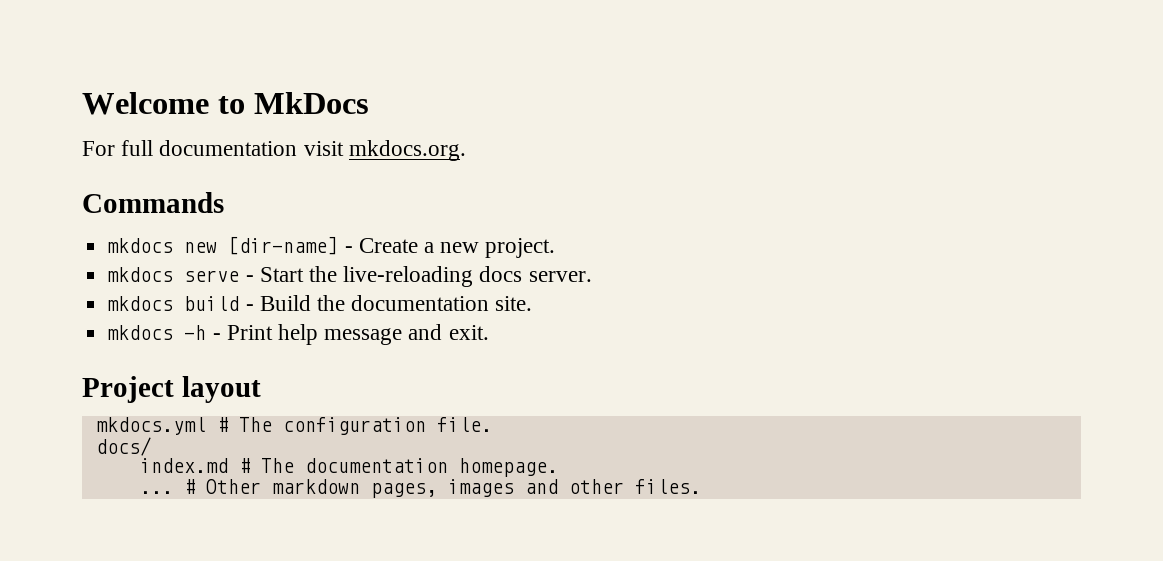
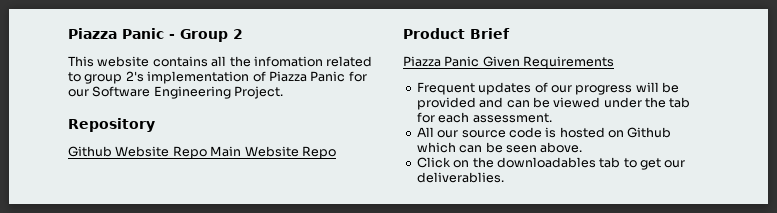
- Welcome to MkDocs
- For full documentation visit mkdocs.org.
- Commands
- mkdocs new [dir-name] - Create a new project.
- mkdocs serve - Start the live-reloading docs server.
- mkdocs build - Build the documentation site.
- mkdocs -h - Print help message and exit.
- Project layout
- mkdocs.yml # The configuration file.
- docs/
- index.md # The documentation homepage.
- ... # Other markdown pages, images and other files.
+ Piazza Panic - Group 2
+ This website contains all the infomation related to group 2's implementation of Piazza Panic for our Software Engineering Project.
+ Repository
+ Github Website Repo Main Website Repo
+ Product Brief
+ Piazza Panic Given Requirements
+ Frequent updates of our progress will be provided and can be viewed under the tab for each assessment.
+ All our source code is hosted on Github which can be seen above.
+ Click on the downloadables tab to get our deliverablies.

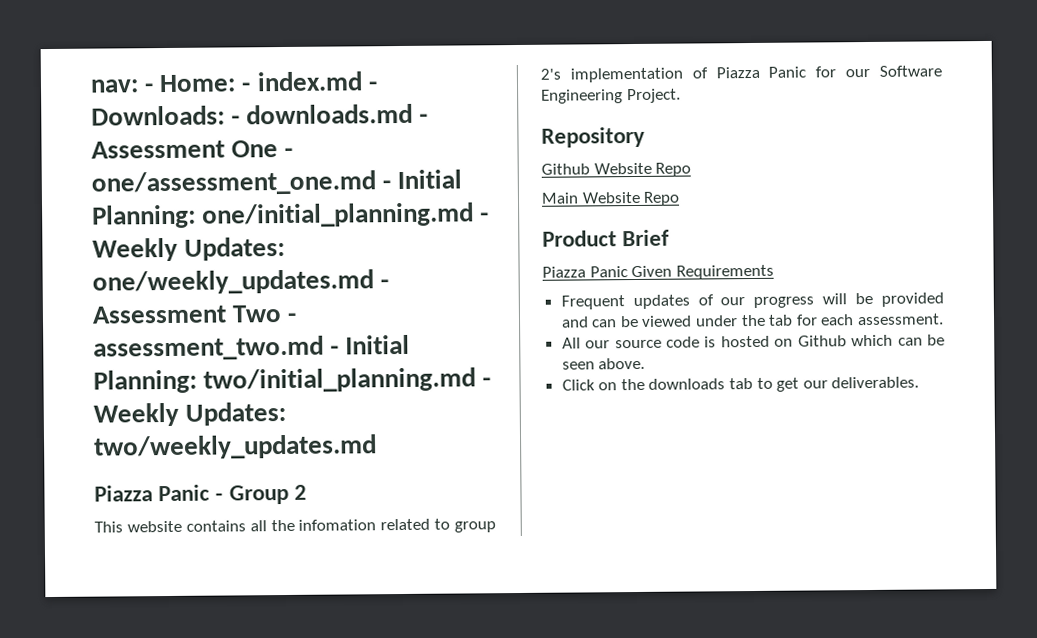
+ nav: - Home: - index.md - Downloads: - downloads.md - Assessment One - one/assessment_one.md - Initial Planning: one/initial_planning.md - Weekly Updates: one/weekly_updates.md - Assessment Two - assessment_two.md - Initial Planning: two/initial_planning.md - Weekly Updates: two/weekly_updates.md
- Github Website Repo Main Website Repo
+ Github Website Repo
+ Main Website Repo
- Click on the downloadables tab to get our deliverablies.
+ Click on the downloads tab to get our deliverables.

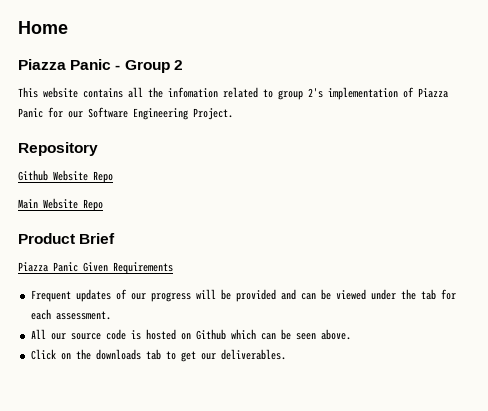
- nav: - Home: - index.md - Downloads: - downloads.md - Assessment One - one/assessment_one.md - Initial Planning: one/initial_planning.md - Weekly Updates: one/weekly_updates.md - Assessment Two - assessment_two.md - Initial Planning: two/initial_planning.md - Weekly Updates: two/weekly_updates.md
+ Home

